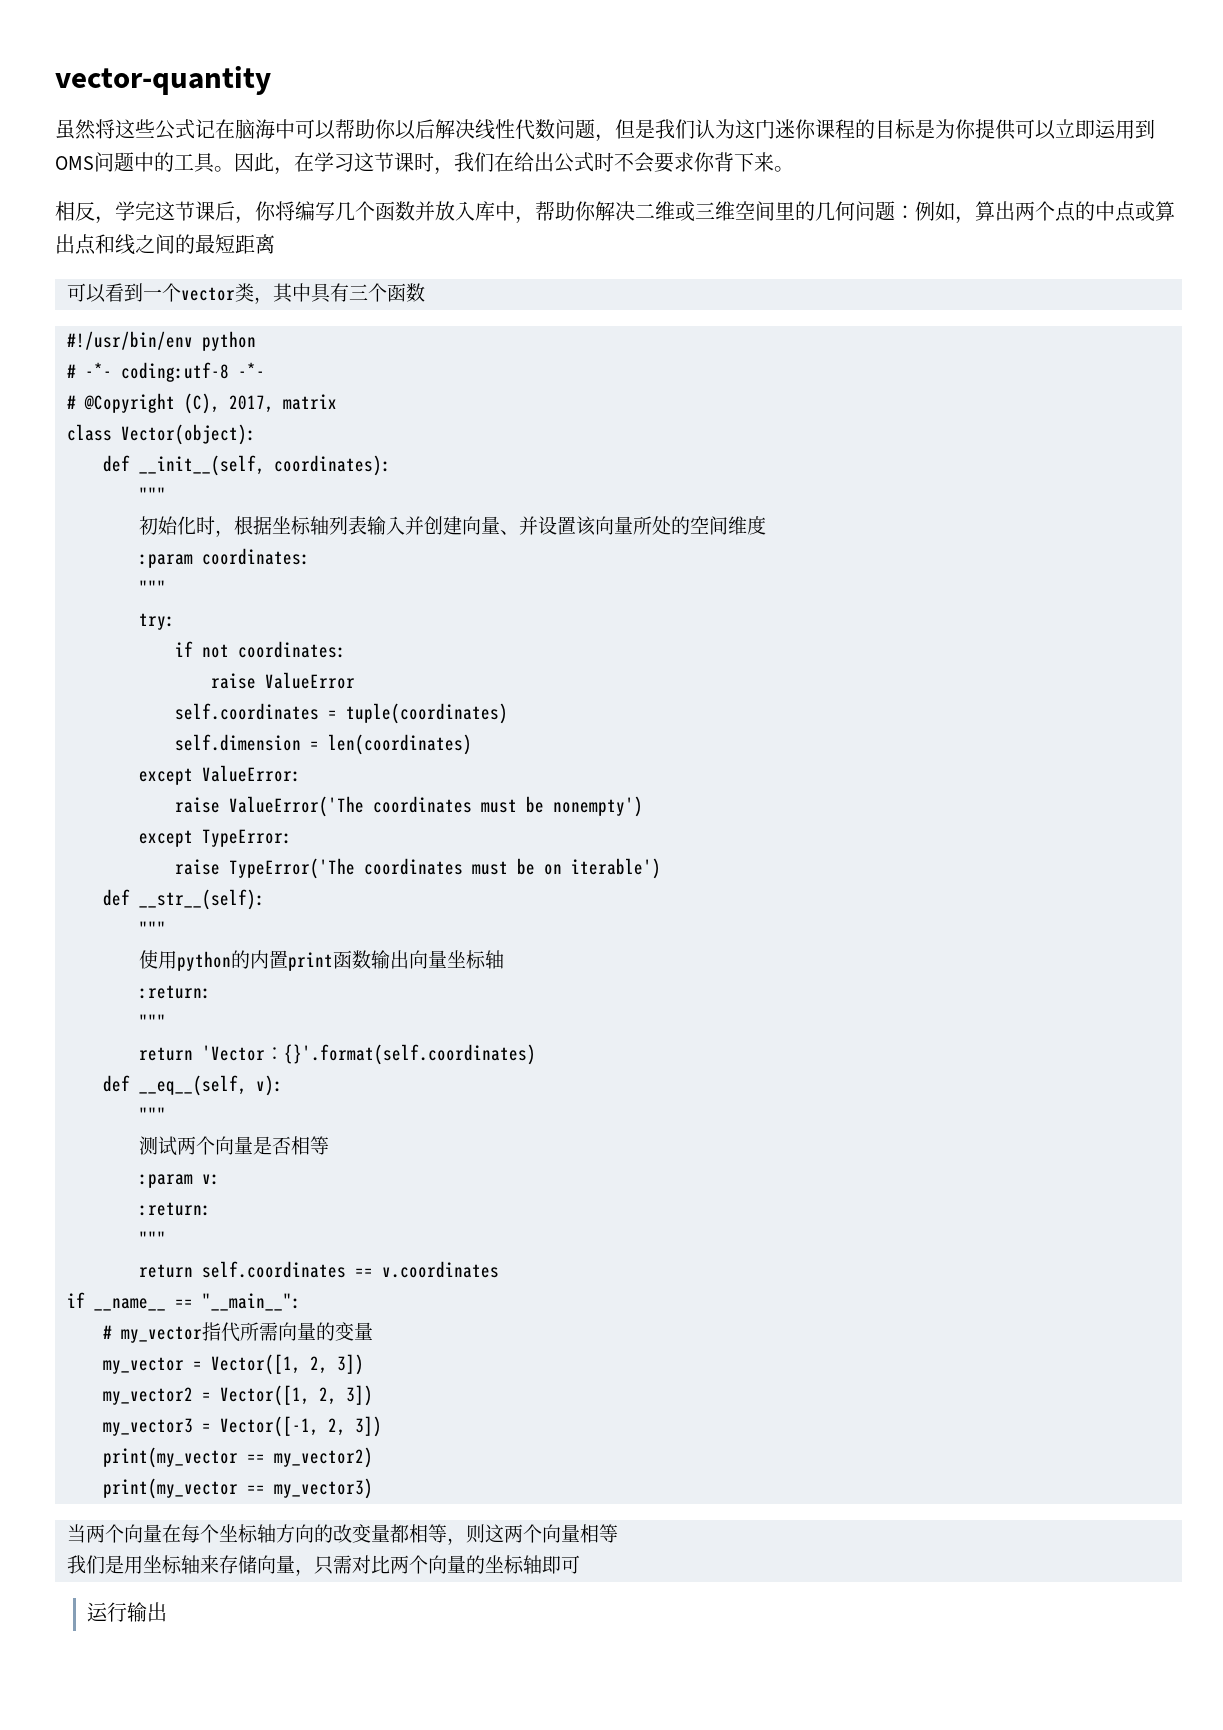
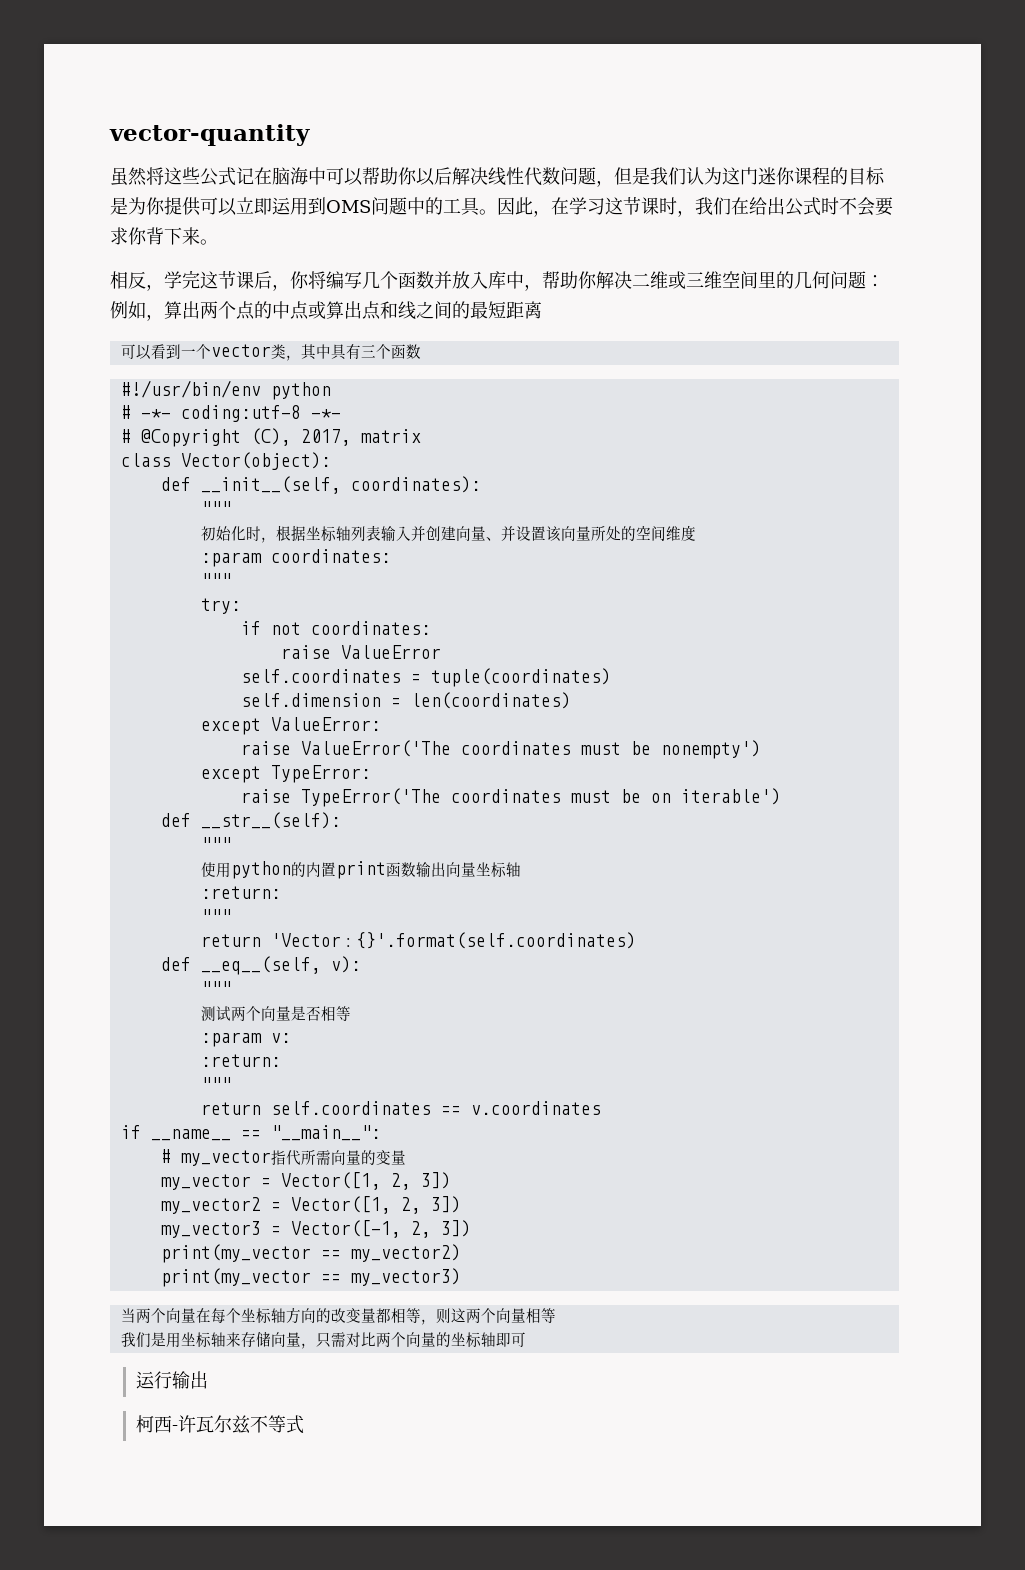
+ 柯西-许瓦尔兹不等式

